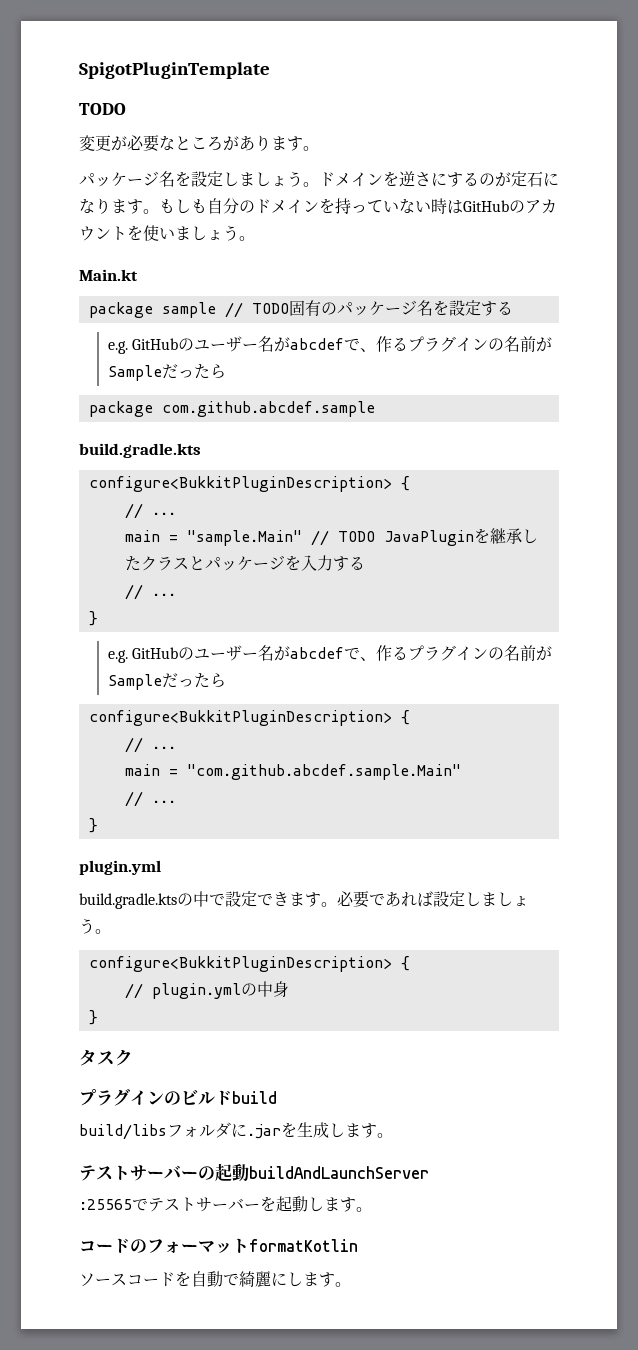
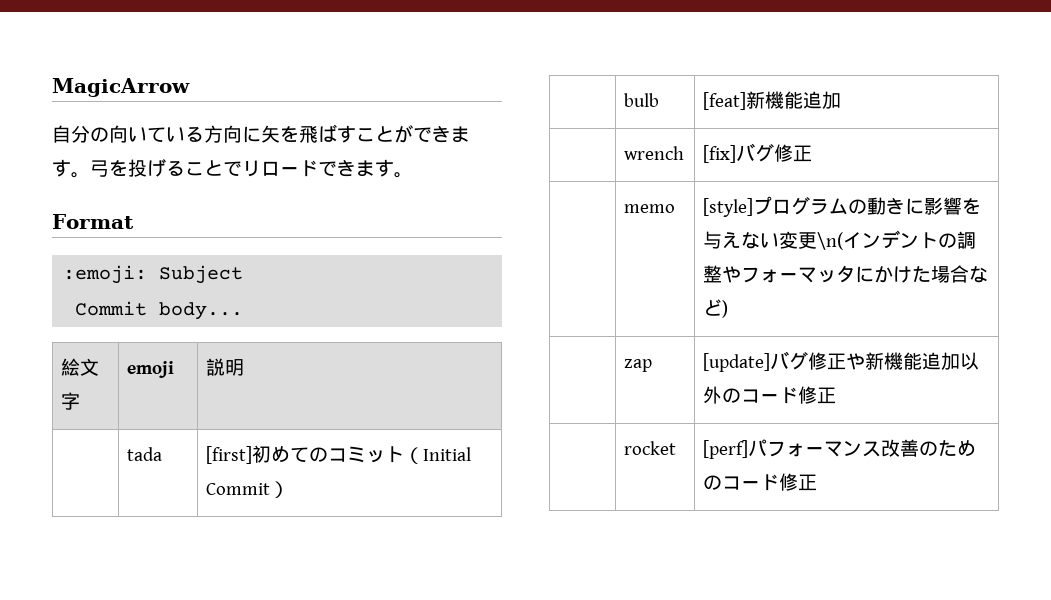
- SpigotPluginTemplate
- TODO
- 変更が必要なところがあります。
- パッケージ名を設定しましょう。ドメインを逆さにするのが定石になります。もしも自分のドメインを持っていない時はGitHubのアカウントを使いましょう。
- Main.kt
- package sample // TODO固有のパッケージ名を設定する
- e.g. GitHubのユーザー名がabcdefで、作るプラグインの名前がSampleだったら
- package com.github.abcdef.sample
- build.gradle.kts
- configure<BukkitPluginDescription> {
- // ...
- main = "sample.Main" // TODO JavaPluginを継承したクラスとパッケージを入力する
- // ...
- }
- e.g. GitHubのユーザー名がabcdefで、作るプラグインの名前がSampleだったら
- configure<BukkitPluginDescription> {
- // ...
- main = "com.github.abcdef.sample.Main"
- // ...
- }
- plugin.yml
- build.gradle.ktsの中で設定できます。必要であれば設定しましょう。
- configure<BukkitPluginDescription> {
- // plugin.ymlの中身
- }
- タスク
- プラグインのビルドbuild
- build/libsフォルダに.jarを生成します。
- テストサーバーの起動buildAndLaunchServer
- :25565でテストサーバーを起動します。
- コードのフォーマットformatKotlin
- ソースコードを自動で綺麗にします。
+ MagicArrow
+ 自分の向いている方向に矢を飛ばすことができます。弓を投げることでリロードできます。
+ Format
+ :emoji: Subject
+ Commit body...
+ 絵文字 | emoji | 説明
+ | tada | [first]初めてのコミット（Initial Commit）
+ | bulb | [feat]新機能追加
+ | wrench | [fix]バグ修正
+ | memo | [style]プログラムの動きに影響を与えない変更\n(インデントの調整やフォーマッタにかけた場合など)
+ | zap | [update]バグ修正や新機能追加以外のコード修正
+ | rocket | [perf]パフォーマンス改善のためのコード修正

